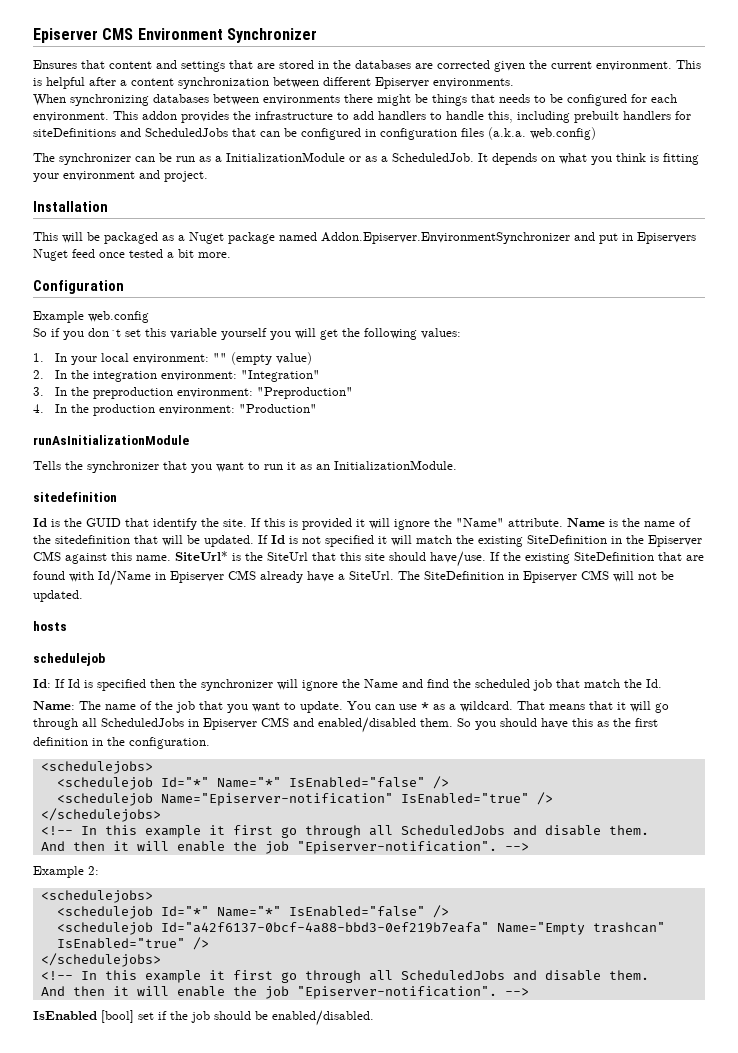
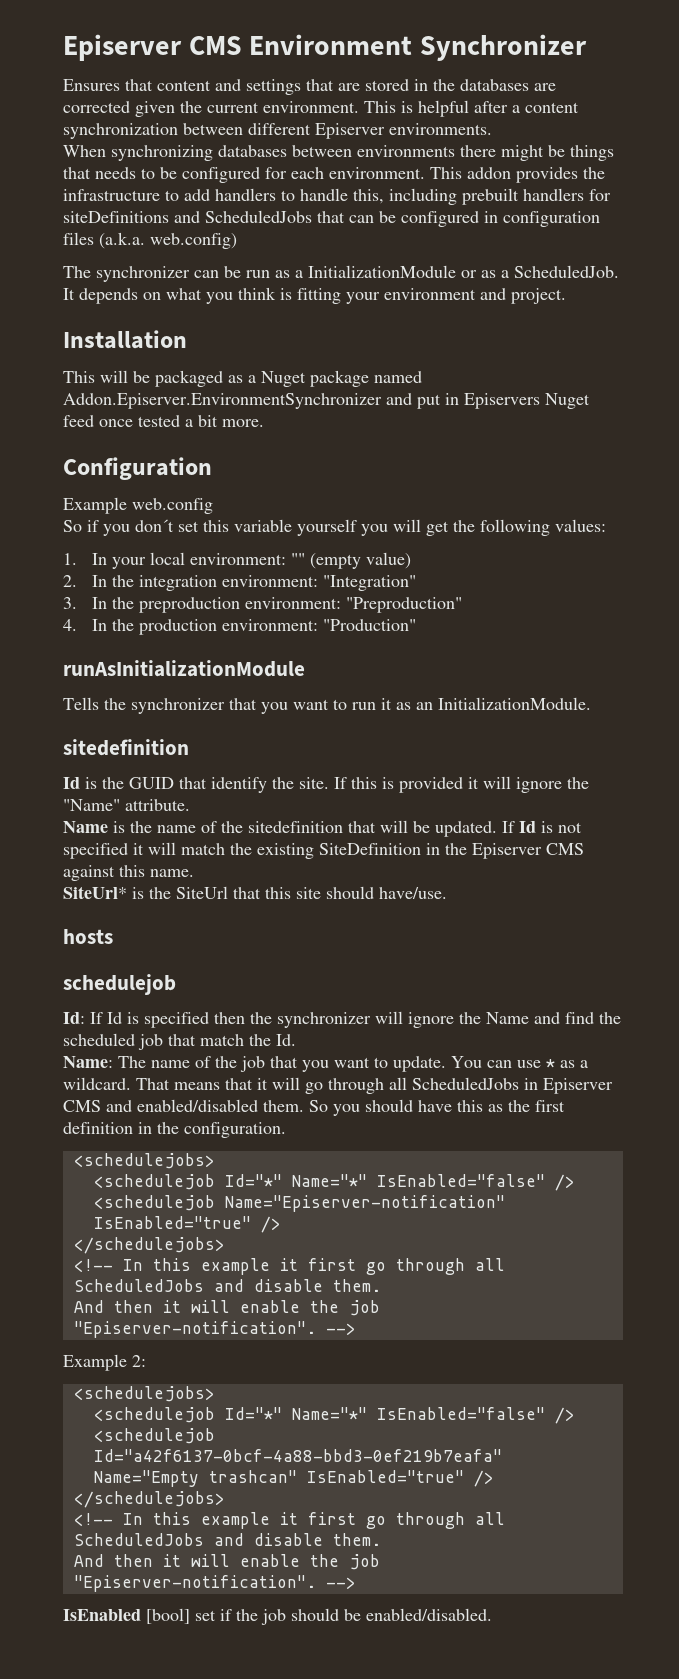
- If this is provided it will ignore the "Name" attribute. Name is the name of the sitedefinition that will be updated.
+ If this is provided it will ignore the "Name" attribute.
+ Name is the name of the sitedefinition that will be updated.
- If Id is not specified it will match the existing SiteDefinition in the Episerver CMS against this name. SiteUrl* is the SiteUrl that this site should have/use. If the existing SiteDefinition that are found with Id/Name in Episerver CMS already have a SiteUrl. The SiteDefinition in Episerver CMS will not be updated.
+ If Id is not specified it will match the existing SiteDefinition in the Episerver CMS against this name.
+ SiteUrl* is the SiteUrl that this site should have/use.

